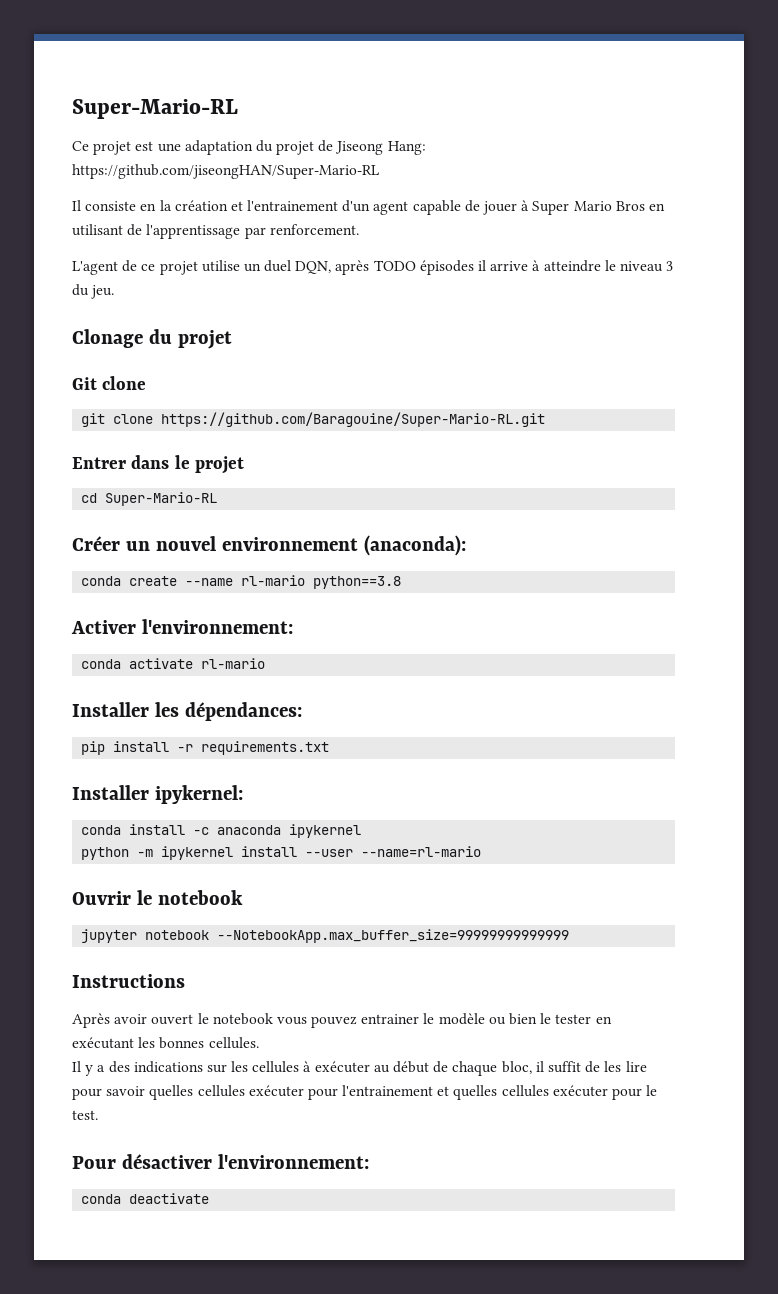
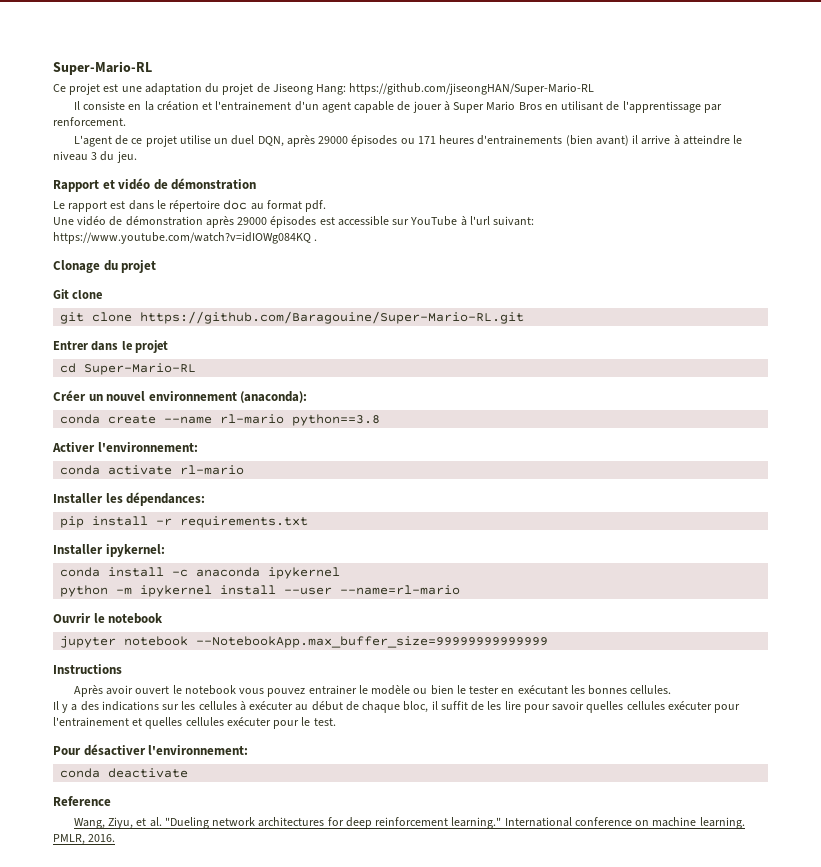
- L'agent de ce projet utilise un duel DQN, après TODO épisodes il arrive à atteindre le niveau 3 du jeu.
+ L'agent de ce projet utilise un duel DQN, après 29000 épisodes ou 171 heures d'entrainements (bien avant) il arrive à atteindre le niveau 3 du jeu.
+ Rapport et vidéo de démonstration
+ Le rapport est dans le répertoire doc au format pdf.
+ Une vidéo de démonstration après 29000 épisodes est accessible sur YouTube à l'url suivant: https://www.youtube.com/watch?v=idIOWg084KQ .
+ Reference
+ Wang, Ziyu, et al. "Dueling network architectures for deep reinforcement learning." International conference on machine learning. PMLR, 2016.

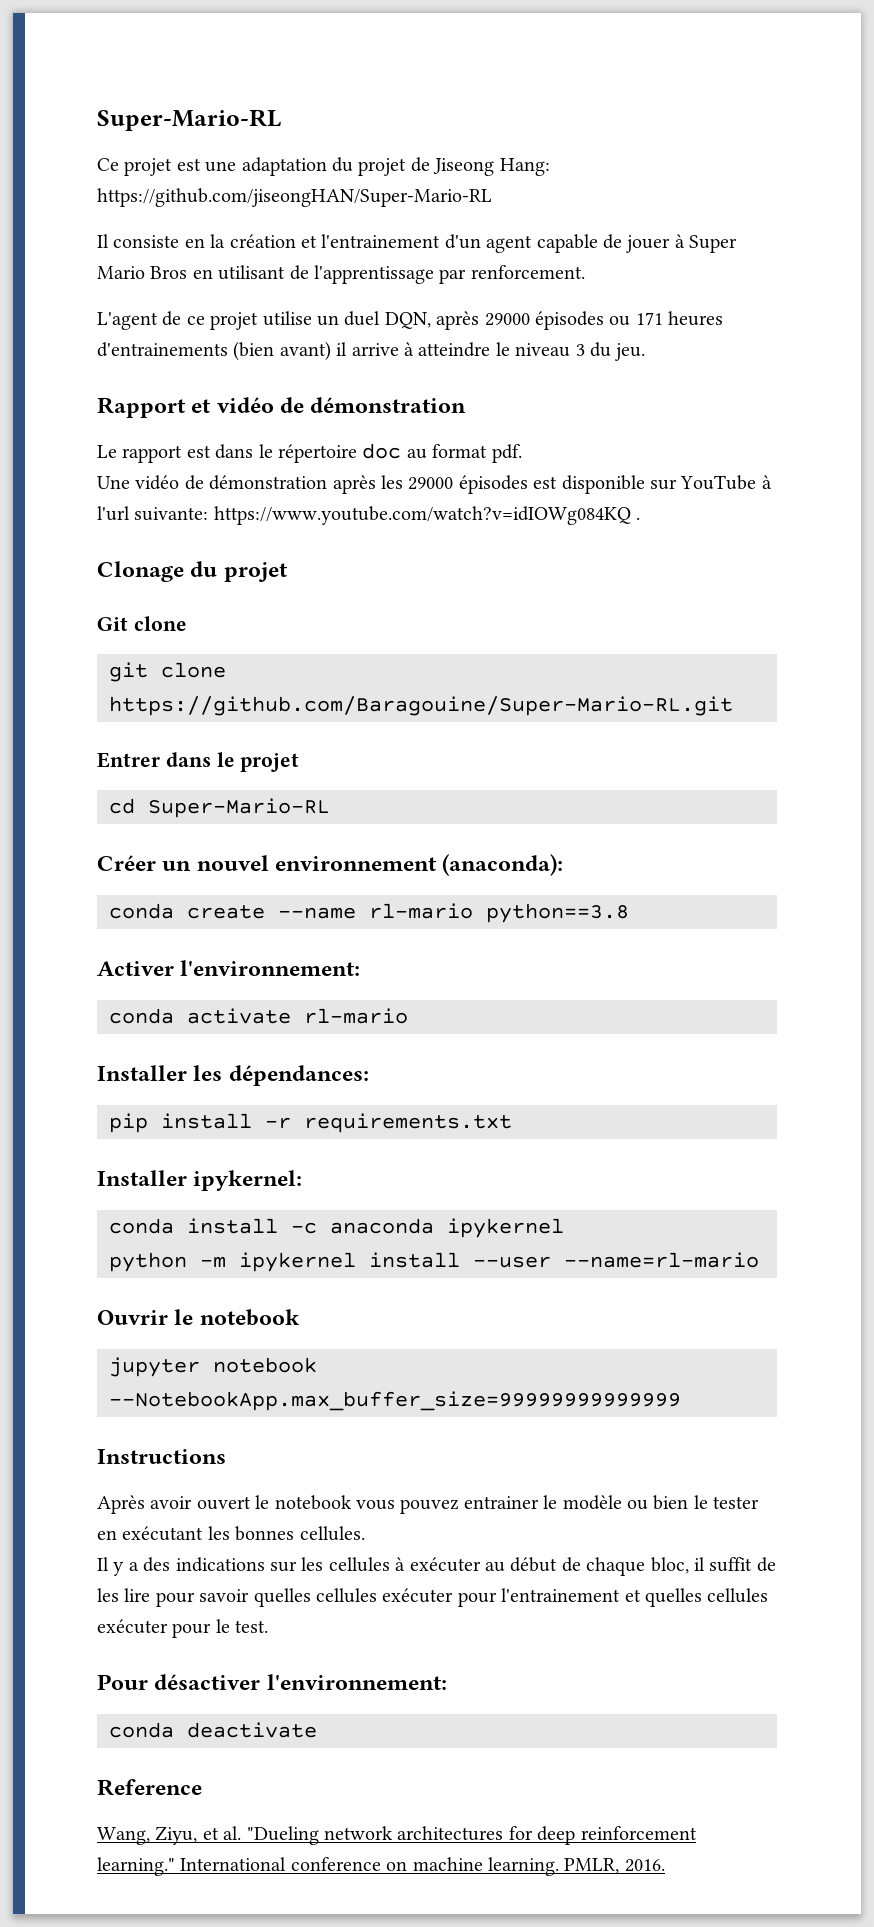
- Une vidéo de démonstration après 29000 épisodes est accessible sur YouTube à l'url suivant: https://www.youtube.com/watch?v=idIOWg084KQ .
+ Une vidéo de démonstration après les 29000 épisodes est disponible sur YouTube à l'url suivante: https://www.youtube.com/watch?v=idIOWg084KQ .

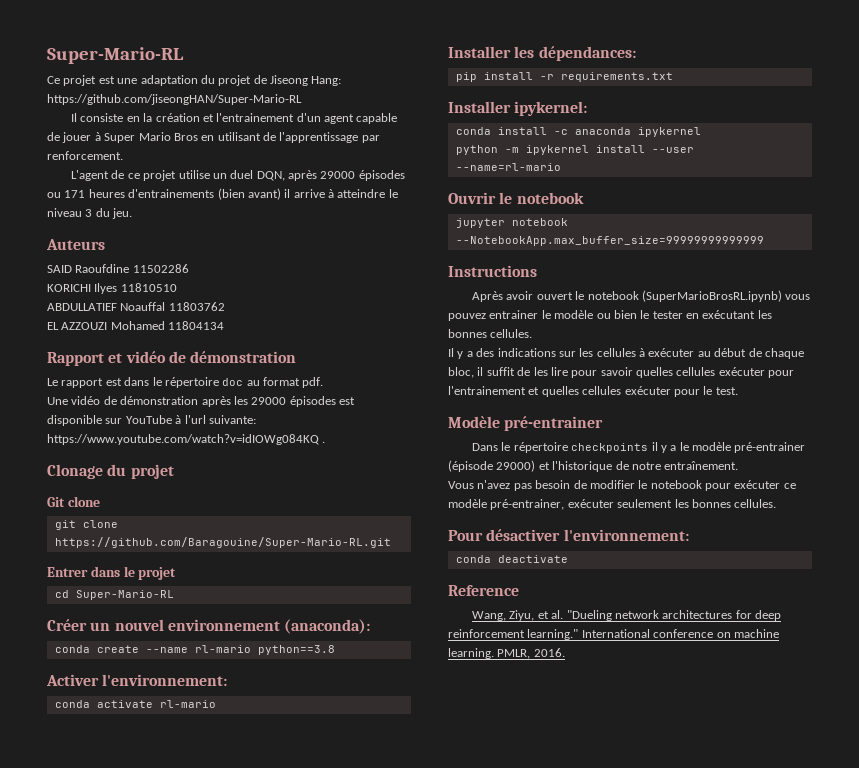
+ Auteurs
+ SAID Raoufdine 11502286
+ KORICHI Ilyes 11810510
+ ABDULLATIEF Noauffal 11803762
+ EL AZZOUZI Mohamed 11804134
- Après avoir ouvert le notebook vous pouvez entrainer le modèle ou bien le tester en exécutant les bonnes cellules.
+ Après avoir ouvert le notebook (SuperMarioBrosRL.ipynb) vous pouvez entrainer le modèle ou bien le tester en exécutant les bonnes cellules.
+ Modèle pré-entrainer
+ Dans le répertoire checkpoints il y a le modèle pré-entrainer (épisode 29000) et l'historique de notre entraînement.
+ Vous n'avez pas besoin de modifier le notebook pour exécuter ce modèle pré-entrainer, exécuter seulement les bonnes cellules.

